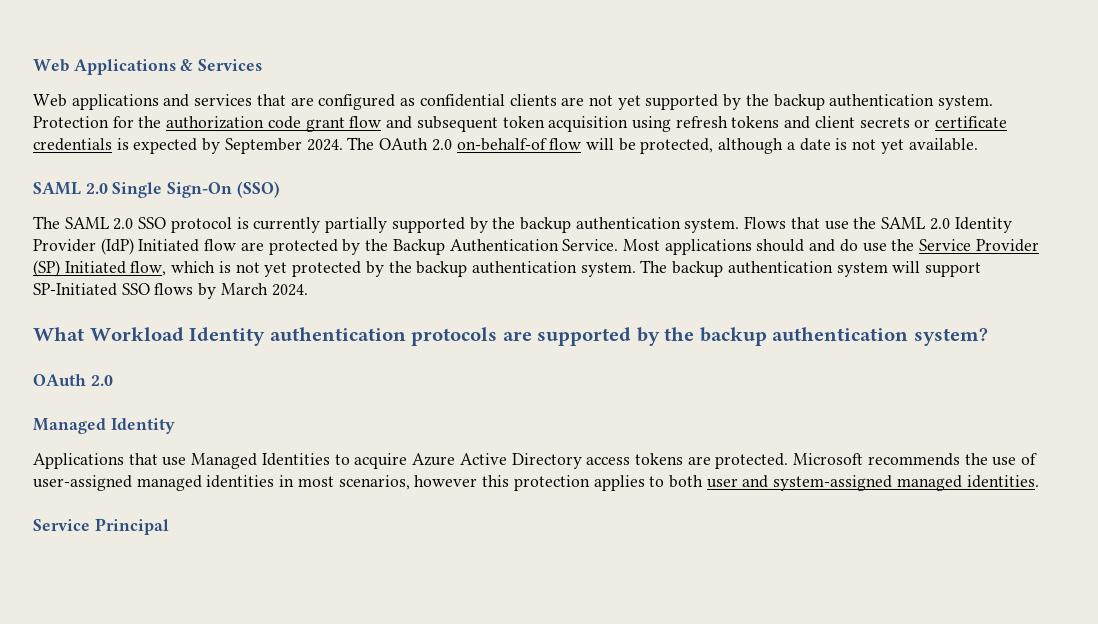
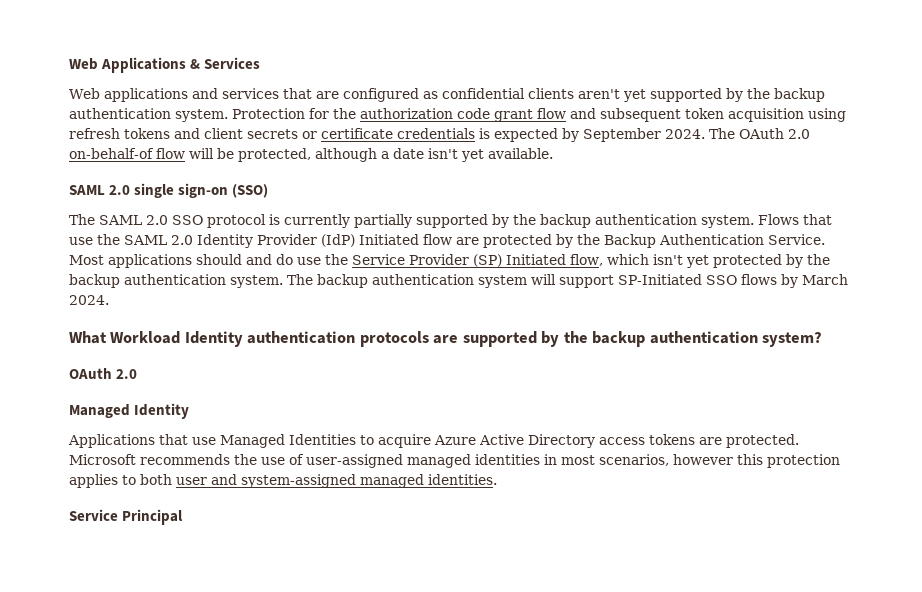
- Web applications and services that are configured as confidential clients are not yet supported by the backup authentication system.
+ Web applications and services that are configured as confidential clients aren't yet supported by the backup authentication system.
- The OAuth 2.0 on-behalf-of flow will be protected, although a date is not yet available.
+ The OAuth 2.0 on-behalf-of flow will be protected, although a date isn't yet available.
- SAML 2.0 Single Sign-On (SSO)
+ SAML 2.0 single sign-on (SSO)
- Most applications should and do use the Service Provider (SP) Initiated flow, which is not yet protected by the backup authentication system.
+ Most applications should and do use the Service Provider (SP) Initiated flow, which isn't yet protected by the backup authentication system.

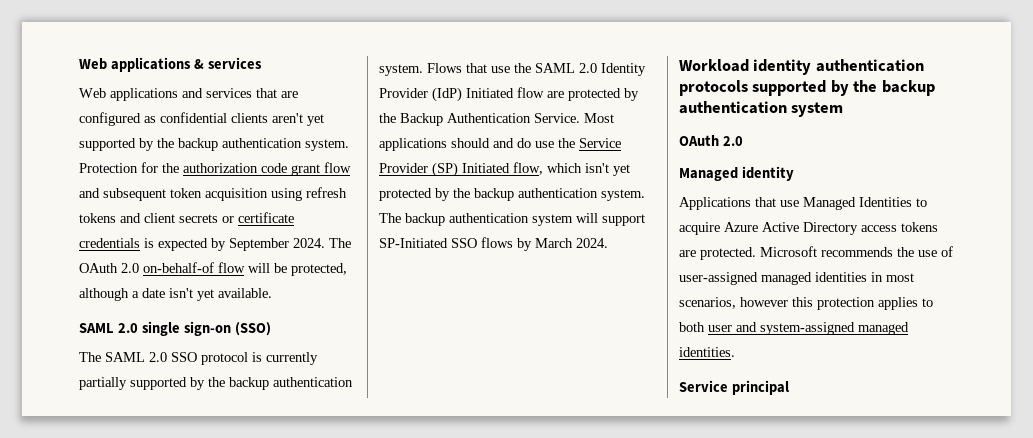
- Web Applications & Services
+ Web applications & services
- What Workload Identity authentication protocols are supported by the backup authentication system?
+ Workload identity authentication protocols supported by the backup authentication system
- Managed Identity
+ Managed identity
- Service Principal
+ Service principal

